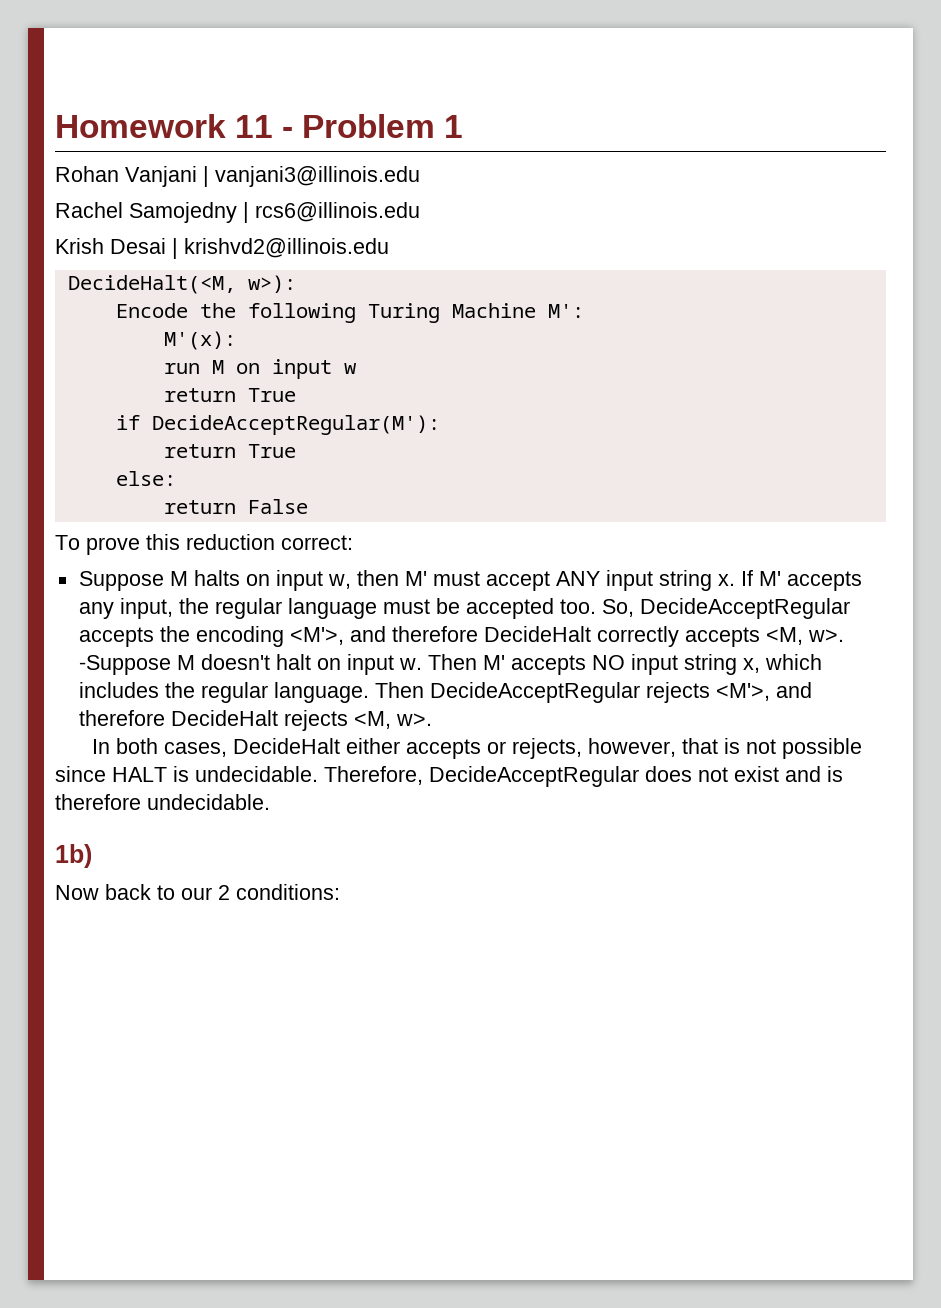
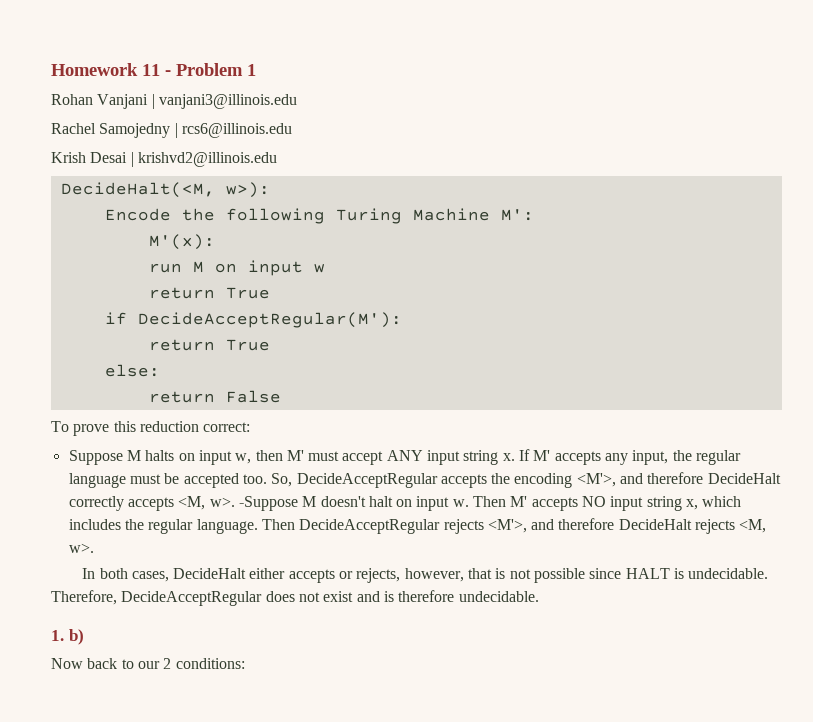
- 1b)
+ 1. b)

